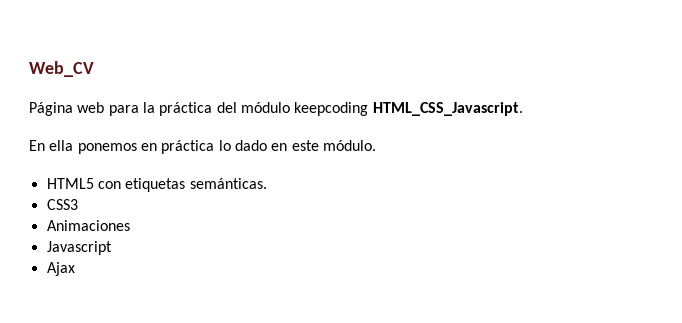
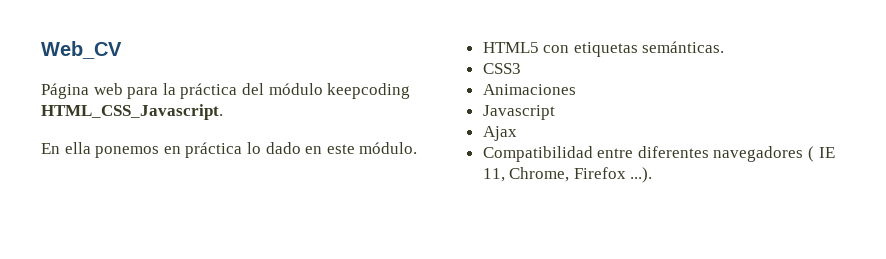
+ Compatibilidad entre diferentes navegadores ( IE 11, Chrome, Firefox ...).

